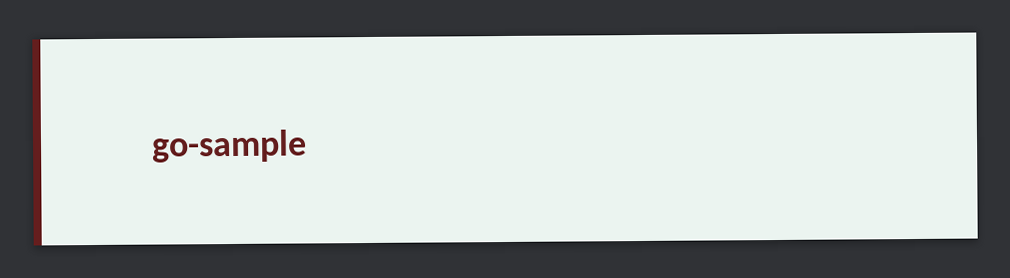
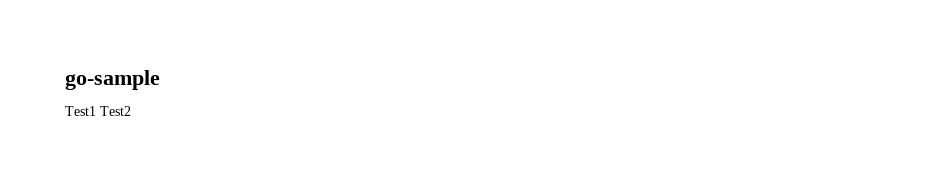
+ Test1 Test2

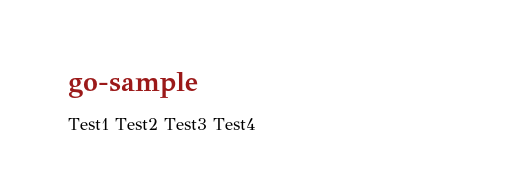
- Test1 Test2
+ Test1 Test2 Test3 Test4

